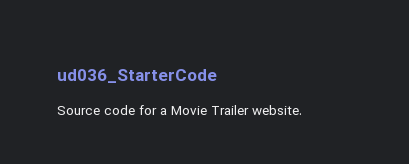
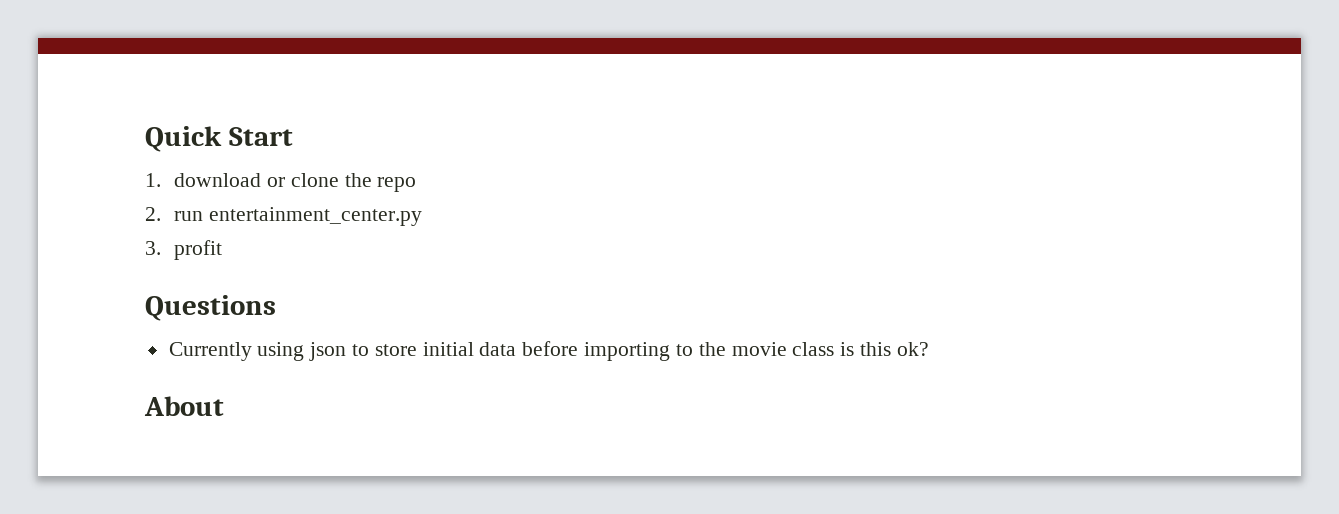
- ud036_StarterCode
- Source code for a Movie Trailer website.
+ Quick Start
+ 1. download or clone the repo
+ 2. run entertainment_center.py
+ 3. profit
+ Questions
+ Currently using json to store initial data before importing to the movie class is this ok?
+ About

